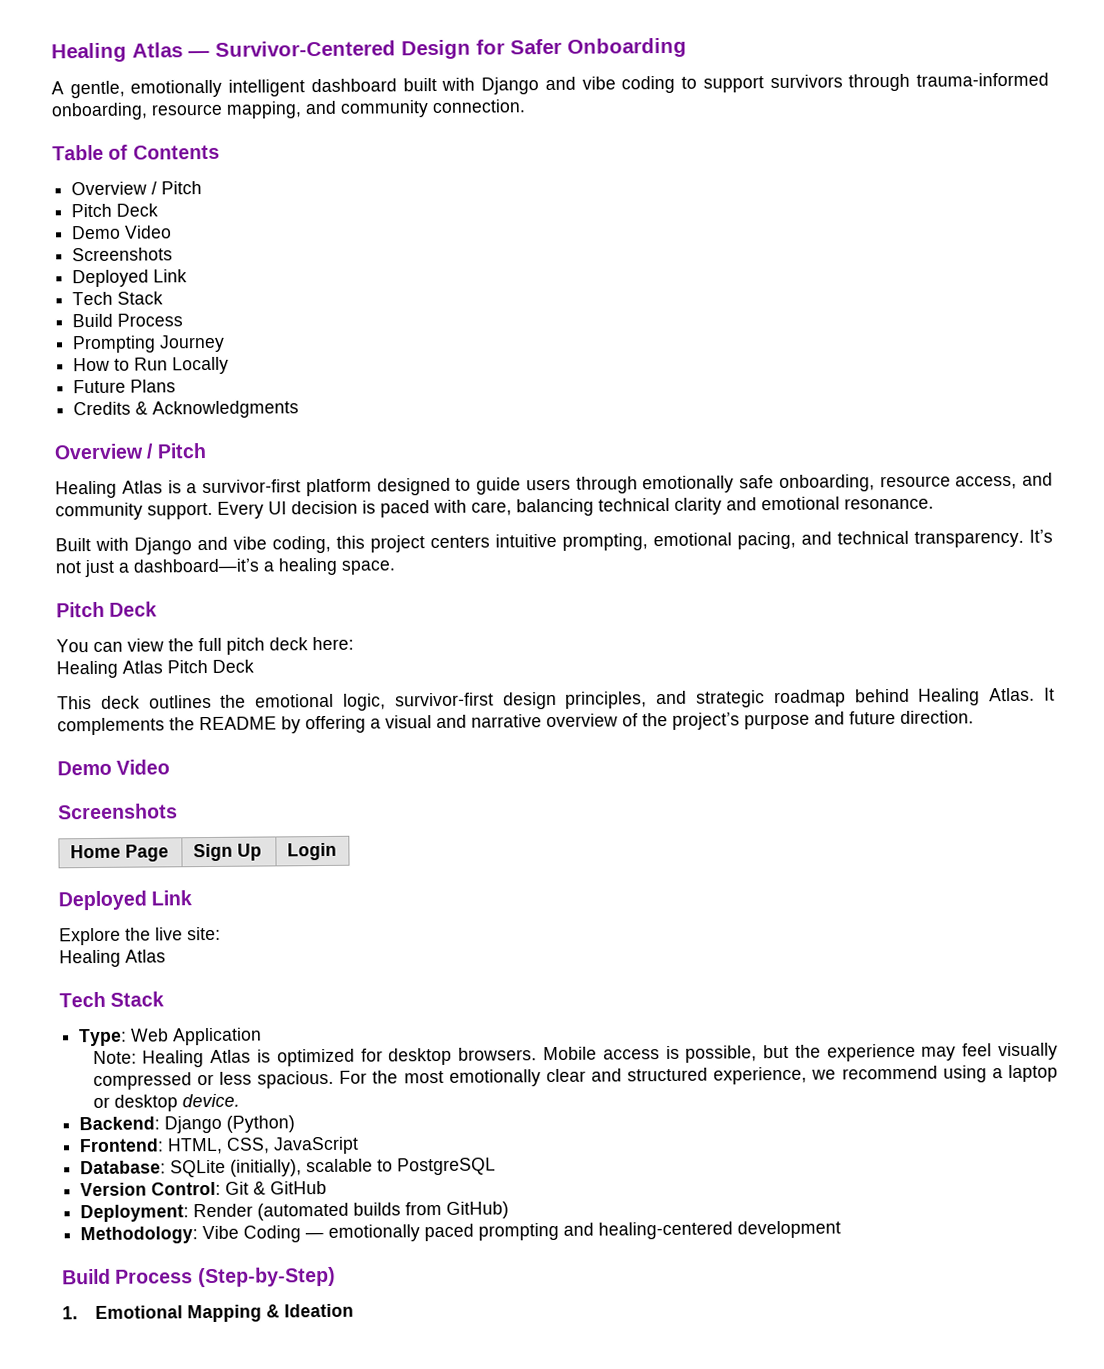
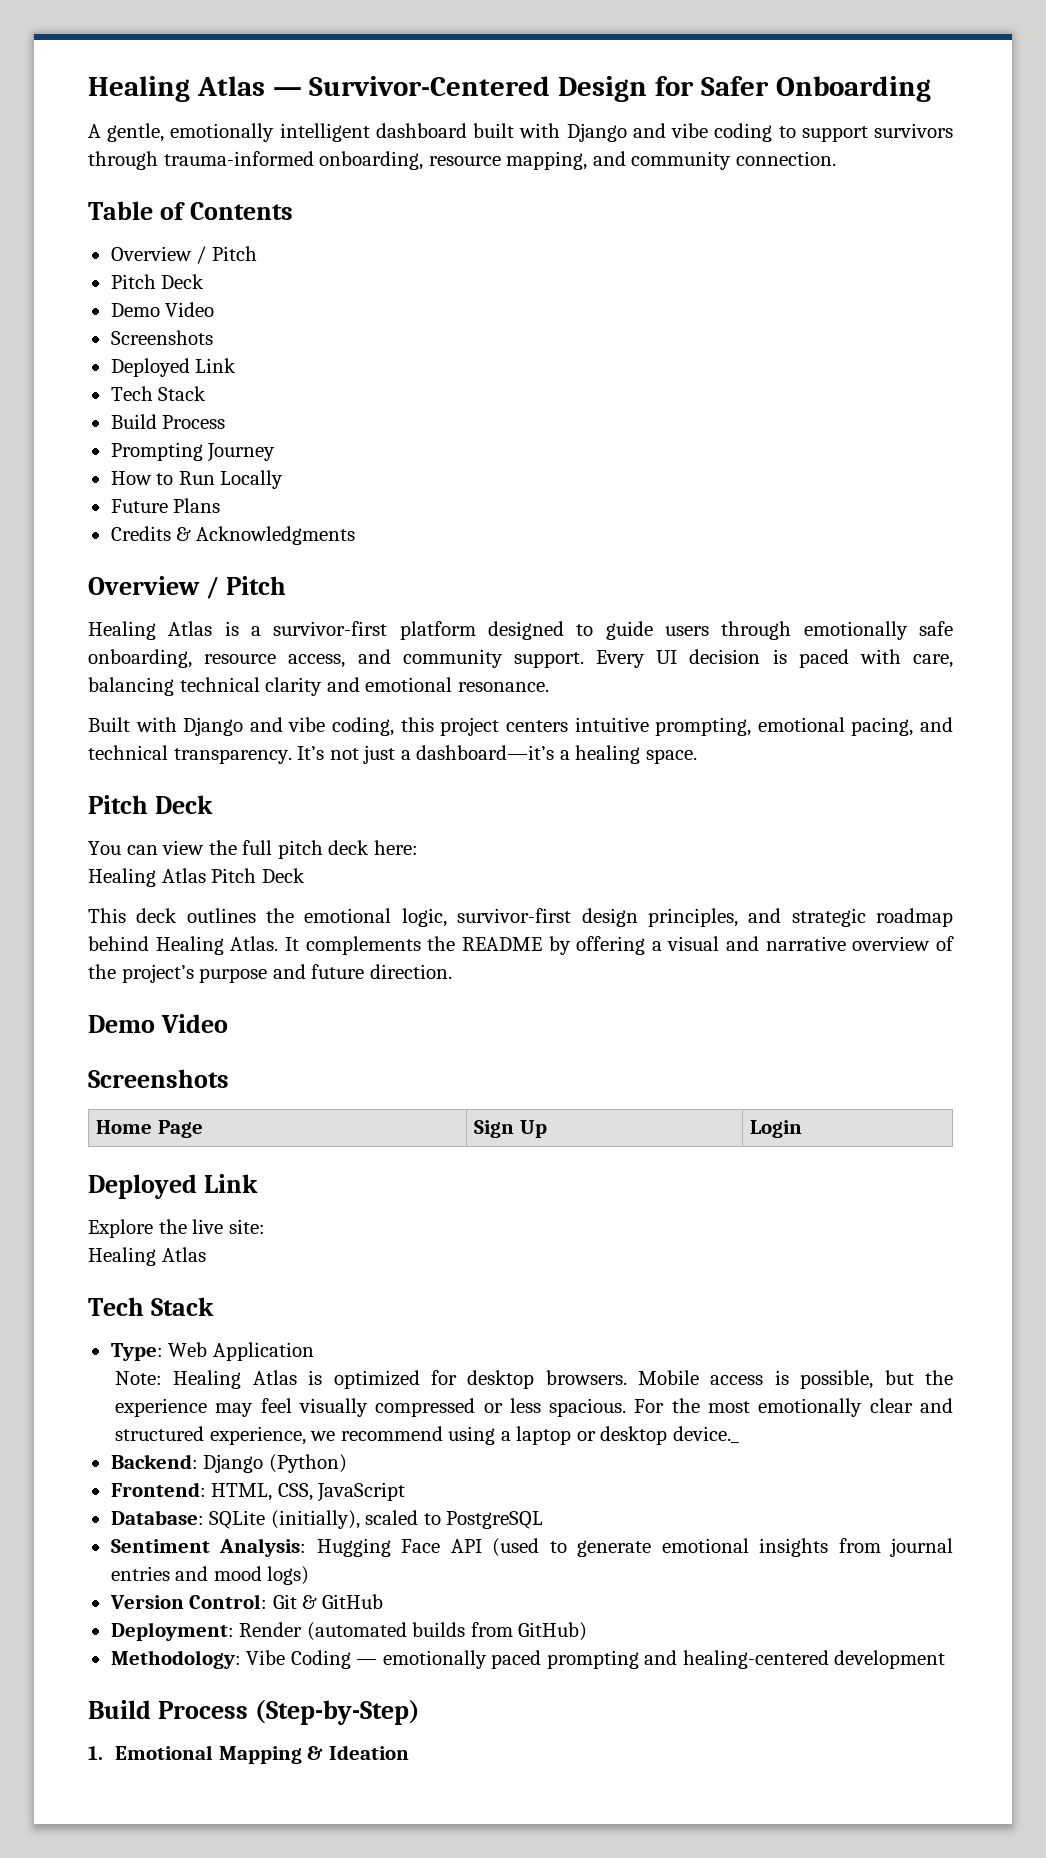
- For the most emotionally clear and structured experience, we recommend using a laptop or desktop device.
+ For the most emotionally clear and structured experience, we recommend using a laptop or desktop device._
- Database: SQLite (initially), scalable to PostgreSQL
+ Database: SQLite (initially), scaled to PostgreSQL
+ Sentiment Analysis: Hugging Face API (used to generate emotional insights from journal entries and mood logs)

